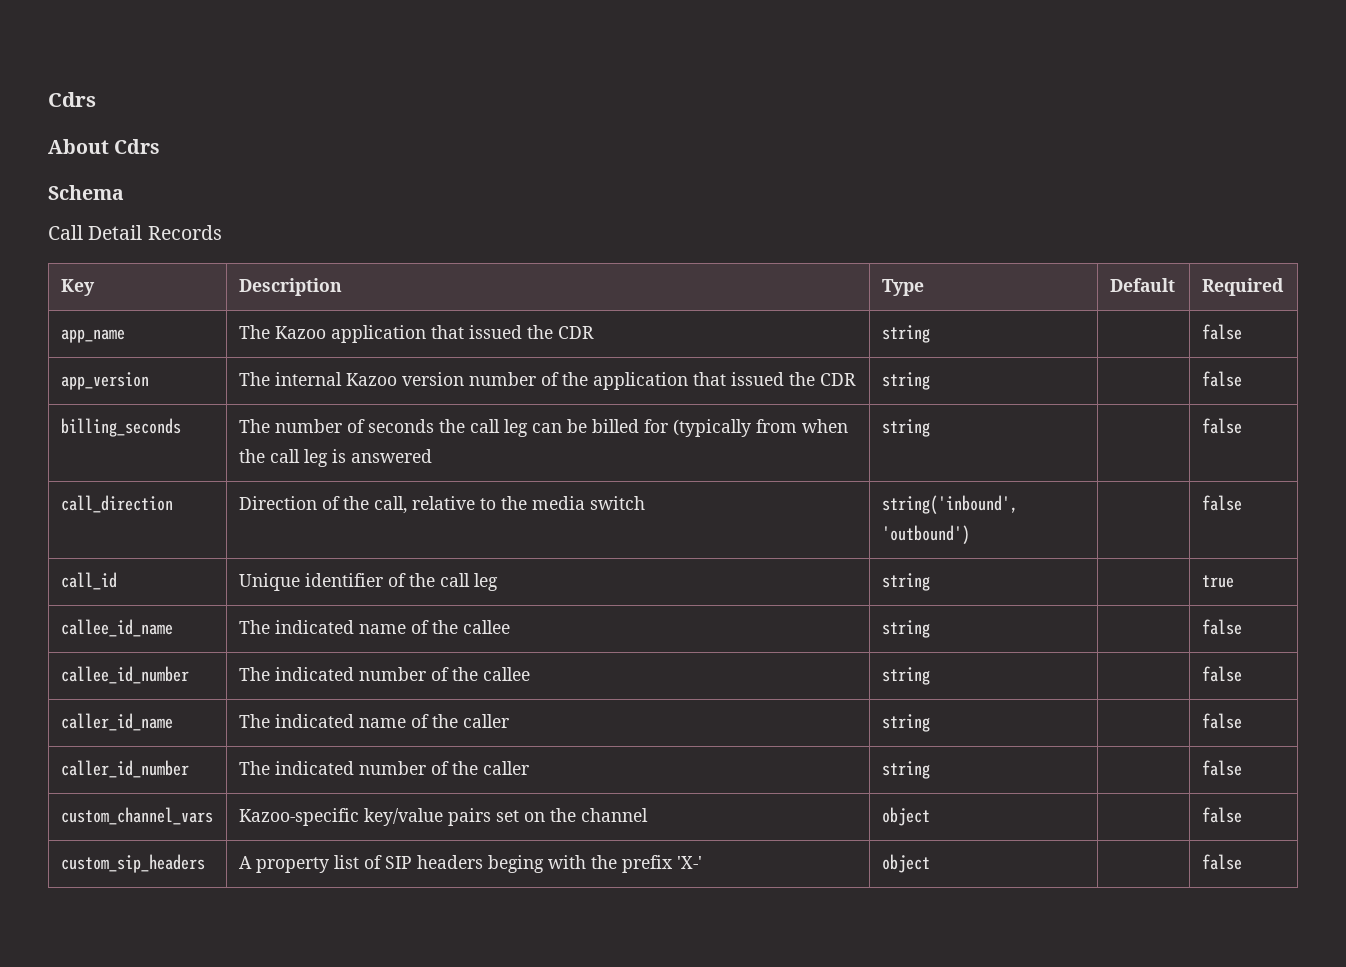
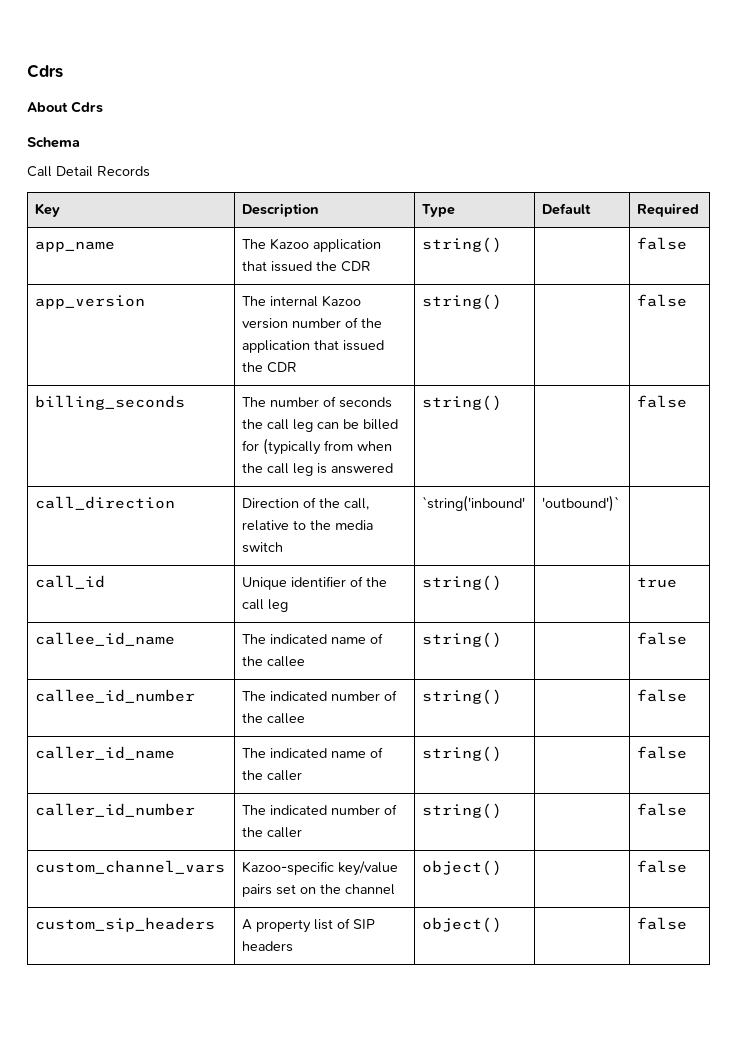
- app_name | The Kazoo application that issued the CDR | string | | false
+ app_name | The Kazoo application that issued the CDR | string() | | false
- app_version | The internal Kazoo version number of the application that issued the CDR | string | | false
+ app_version | The internal Kazoo version number of the application that issued the CDR | string() | | false
- billing_seconds | The number of seconds the call leg can be billed for (typically from when the call leg is answered | string | | false
+ billing_seconds | The number of seconds the call leg can be billed for (typically from when the call leg is answered | string() | | false
- call_direction | Direction of the call, relative to the media switch | string('inbound', 'outbound') | | false
+ call_direction | Direction of the call, relative to the media switch | `string('inbound' | 'outbound')` |
- call_id | Unique identifier of the call leg | string | | true
+ call_id | Unique identifier of the call leg | string() | | true
- callee_id_name | The indicated name of the callee | string | | false
+ callee_id_name | The indicated name of the callee | string() | | false
- callee_id_number | The indicated number of the callee | string | | false
+ callee_id_number | The indicated number of the callee | string() | | false
- caller_id_name | The indicated name of the caller | string | | false
+ caller_id_name | The indicated name of the caller | string() | | false
- caller_id_number | The indicated number of the caller | string | | false
+ caller_id_number | The indicated number of the caller | string() | | false
- custom_channel_vars | Kazoo-specific key/value pairs set on the channel | object | | false
+ custom_channel_vars | Kazoo-specific key/value pairs set on the channel | object() | | false
- custom_sip_headers | A property list of SIP headers beging with the prefix 'X-' | object | | false
+ custom_sip_headers | A property list of SIP headers | object() | | false

